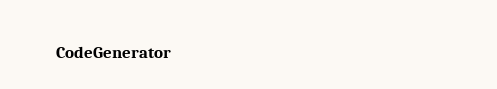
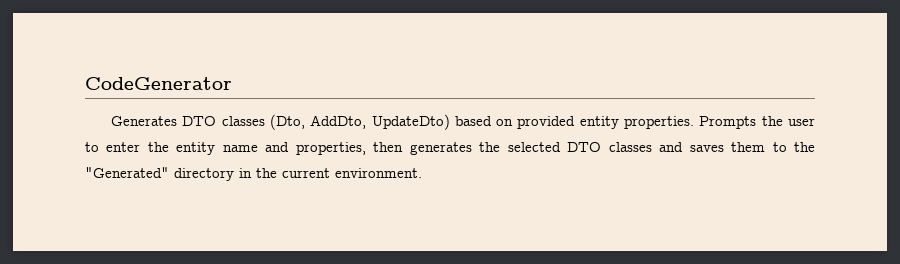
+ Generates DTO classes (Dto, AddDto, UpdateDto) based on provided entity properties. Prompts the user to enter the entity name and properties, then generates the selected DTO classes and saves them to the "Generated" directory in the current environment.

